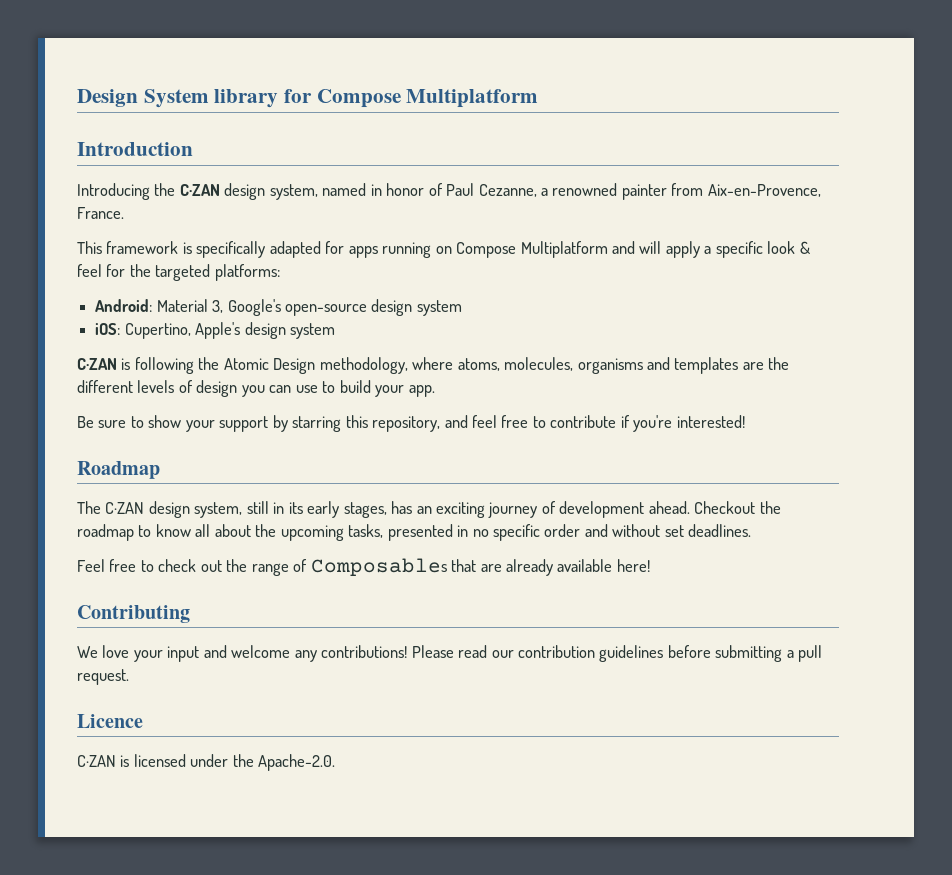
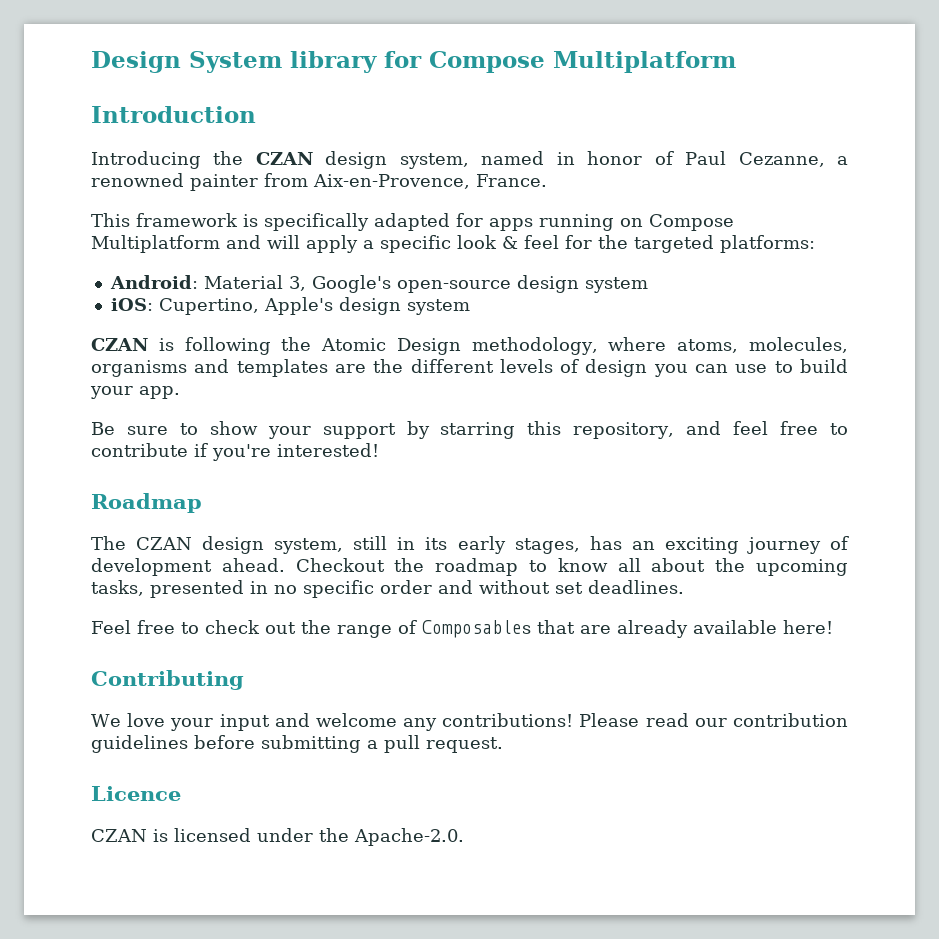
- Introducing the C·ZAN design system, named in honor of Paul Cezanne, a renowned painter from Aix-en-Provence, France.
+ Introducing the CZAN design system, named in honor of Paul Cezanne, a renowned painter from Aix-en-Provence, France.
- C·ZAN is following the Atomic Design methodology, where atoms, molecules, organisms and templates are the different levels of design you can use to build your app.
+ CZAN is following the Atomic Design methodology, where atoms, molecules, organisms and templates are the different levels of design you can use to build your app.
- The C·ZAN design system, still in its early stages, has an exciting journey of development ahead.
+ The CZAN design system, still in its early stages, has an exciting journey of development ahead.
- C·ZAN is licensed under the Apache-2.0.
+ CZAN is licensed under the Apache-2.0.

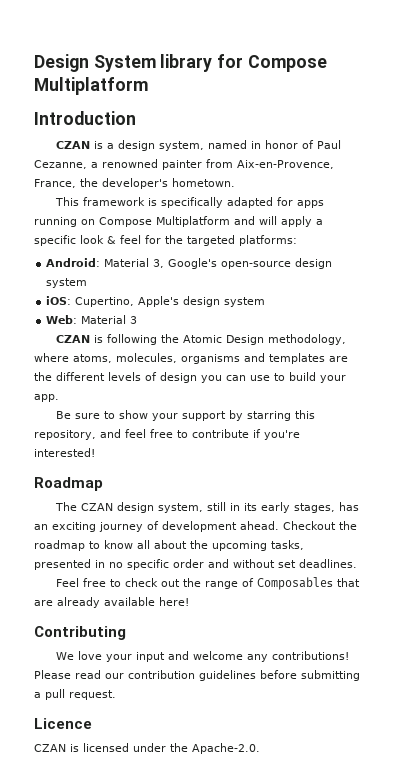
- Introducing the CZAN design system, named in honor of Paul Cezanne, a renowned painter from Aix-en-Provence, France.
+ CZAN is a design system, named in honor of Paul Cezanne, a renowned painter from Aix-en-Provence, France, the developer's hometown.
+ Web: Material 3

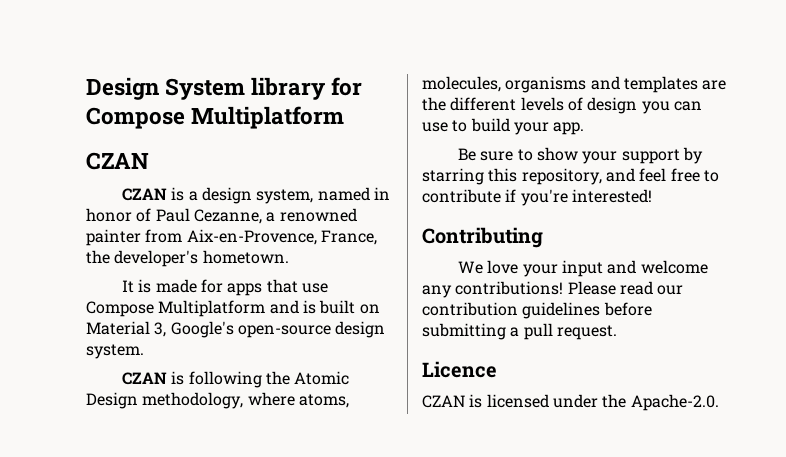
  Design System library for Compose Multiplatform
- Introduction
+ CZAN
- This framework is specifically adapted for apps running on Compose Multiplatform and will apply a specific look & feel for the targeted platforms:
- Android: Material 3, Google's open-source design system
- iOS: Cupertino, Apple's design system
- Web: Material 3
+ It is made for apps that use Compose Multiplatform and is built on Material 3, Google's open-source design system.
- Roadmap
- The CZAN design system, still in its early stages, has an exciting journey of development ahead. Checkout the roadmap to know all about the upcoming tasks, presented in no specific order and without set deadlines.
- Feel free to check out the range of Composables that are already available here!

